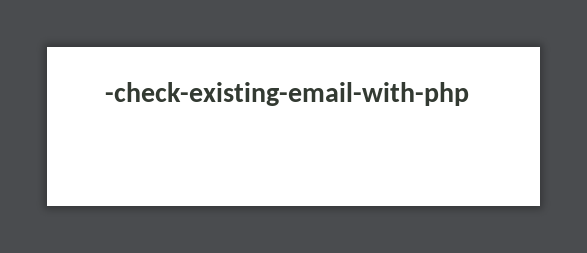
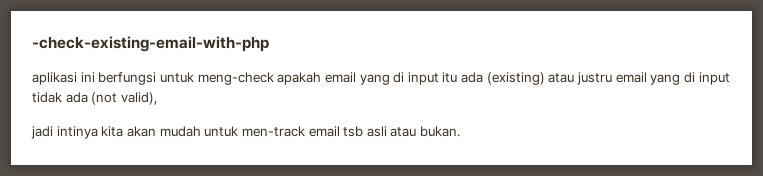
+ aplikasi ini berfungsi untuk meng-check apakah email yang di input itu ada (existing) atau justru email yang di input tidak ada (not valid),
+ jadi intinya kita akan mudah untuk men-track email tsb asli atau bukan.

